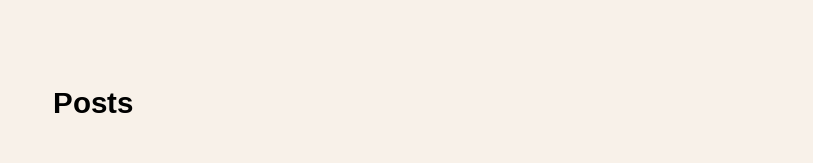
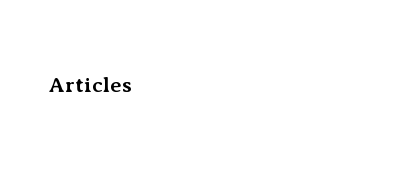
- Posts
+ Articles

